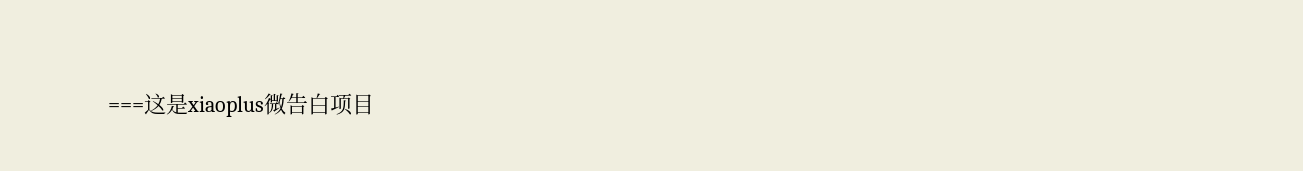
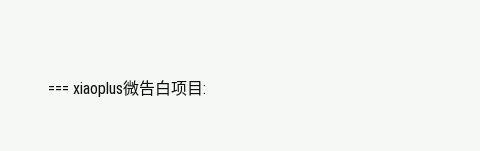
- ===这是xiaoplus微告白项目
+ === xiaoplus微告白项目:

